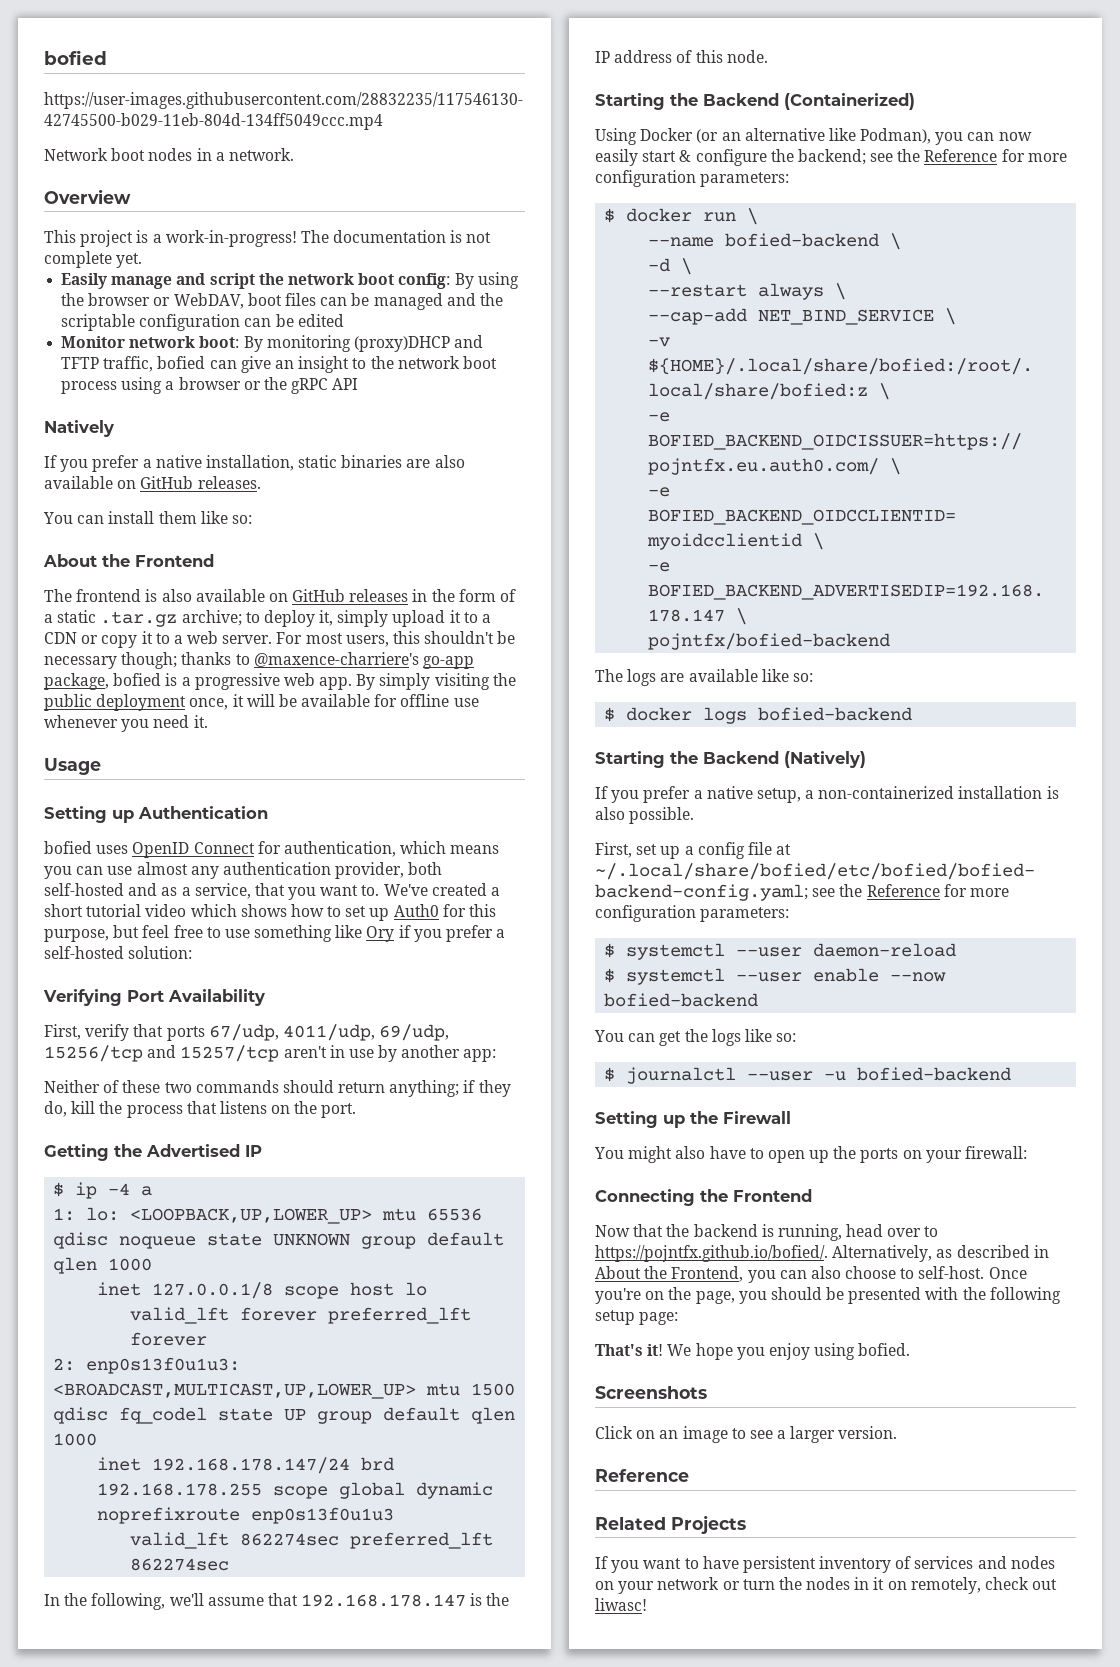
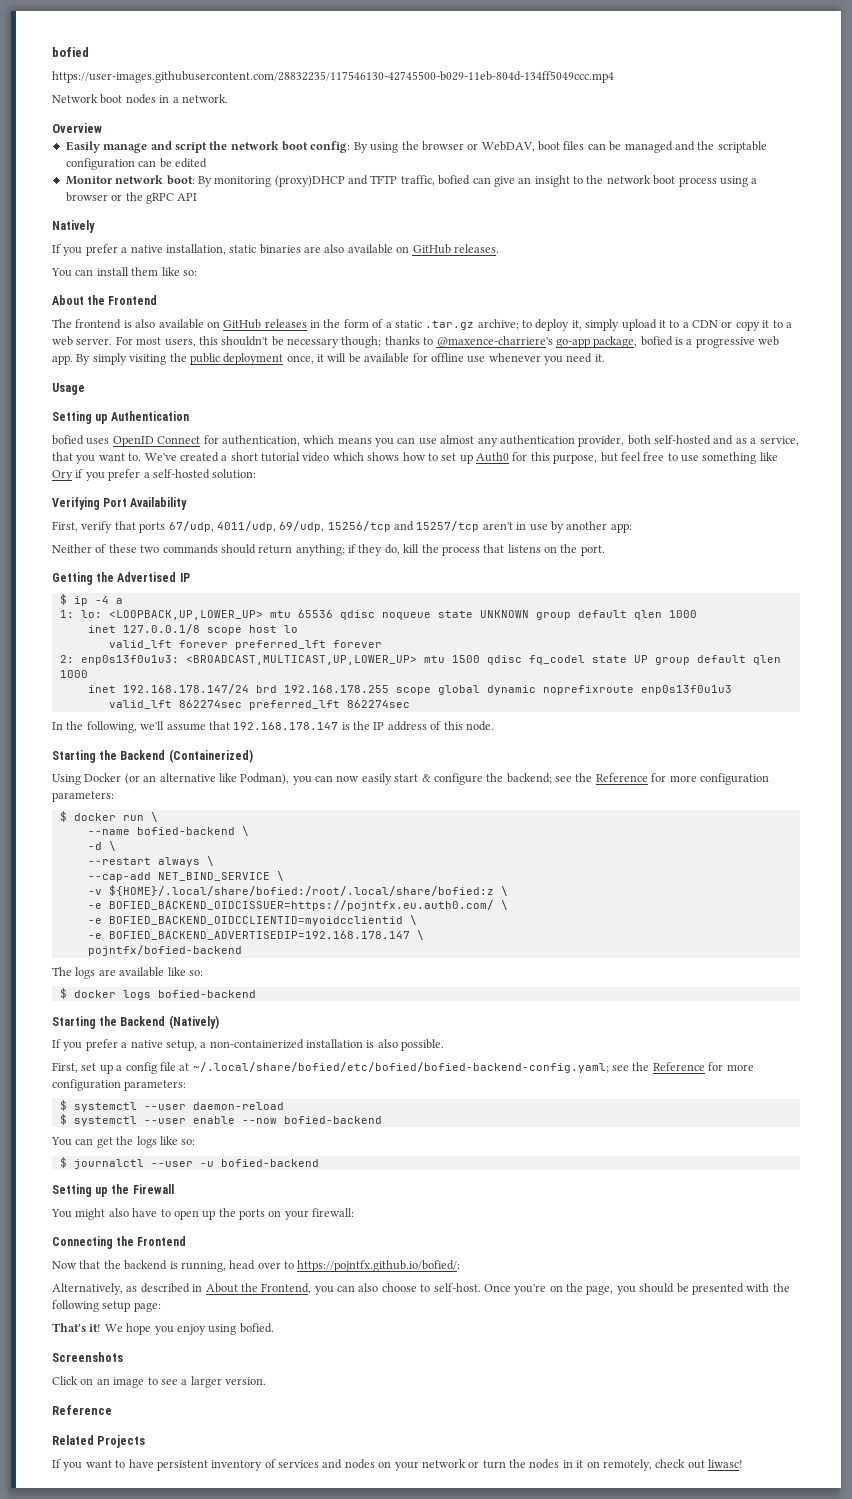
- This project is a work-in-progress! The documentation is not complete yet.
- Now that the backend is running, head over to https://pojntfx.github.io/bofied/. Alternatively, as described in About the Frontend, you can also choose to self-host.
+ Now that the backend is running, head over to https://pojntfx.github.io/bofied/:
+ Alternatively, as described in About the Frontend, you can also choose to self-host.

